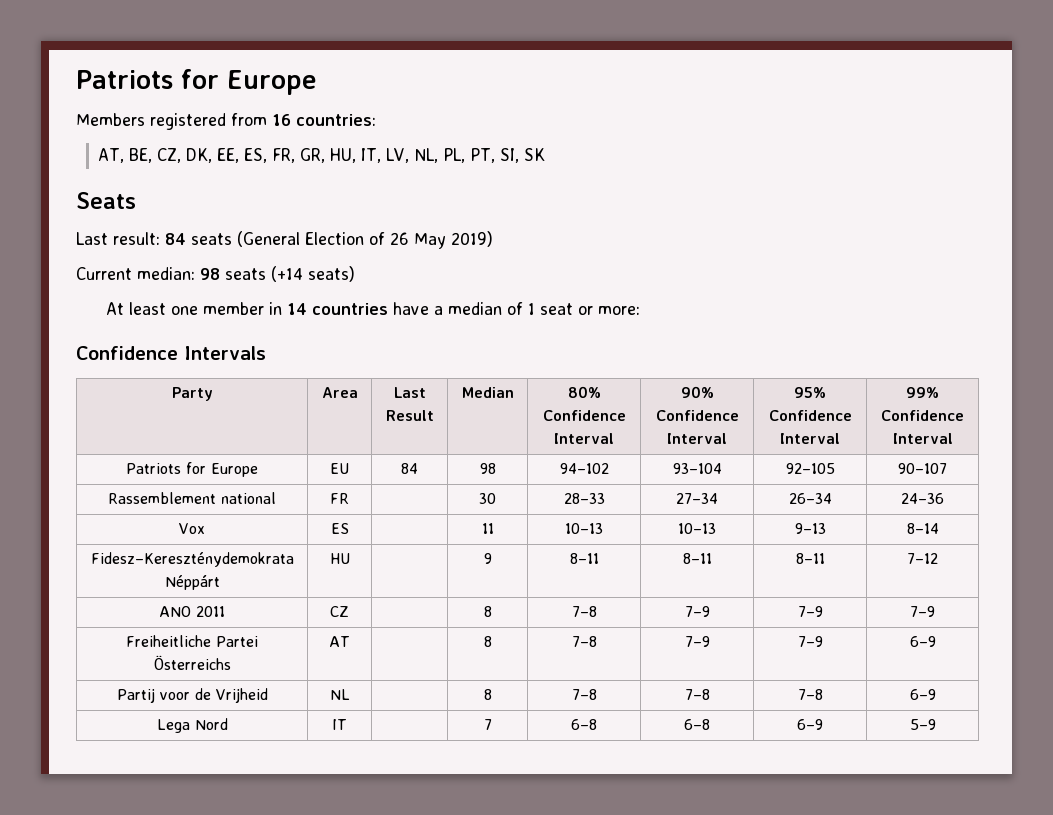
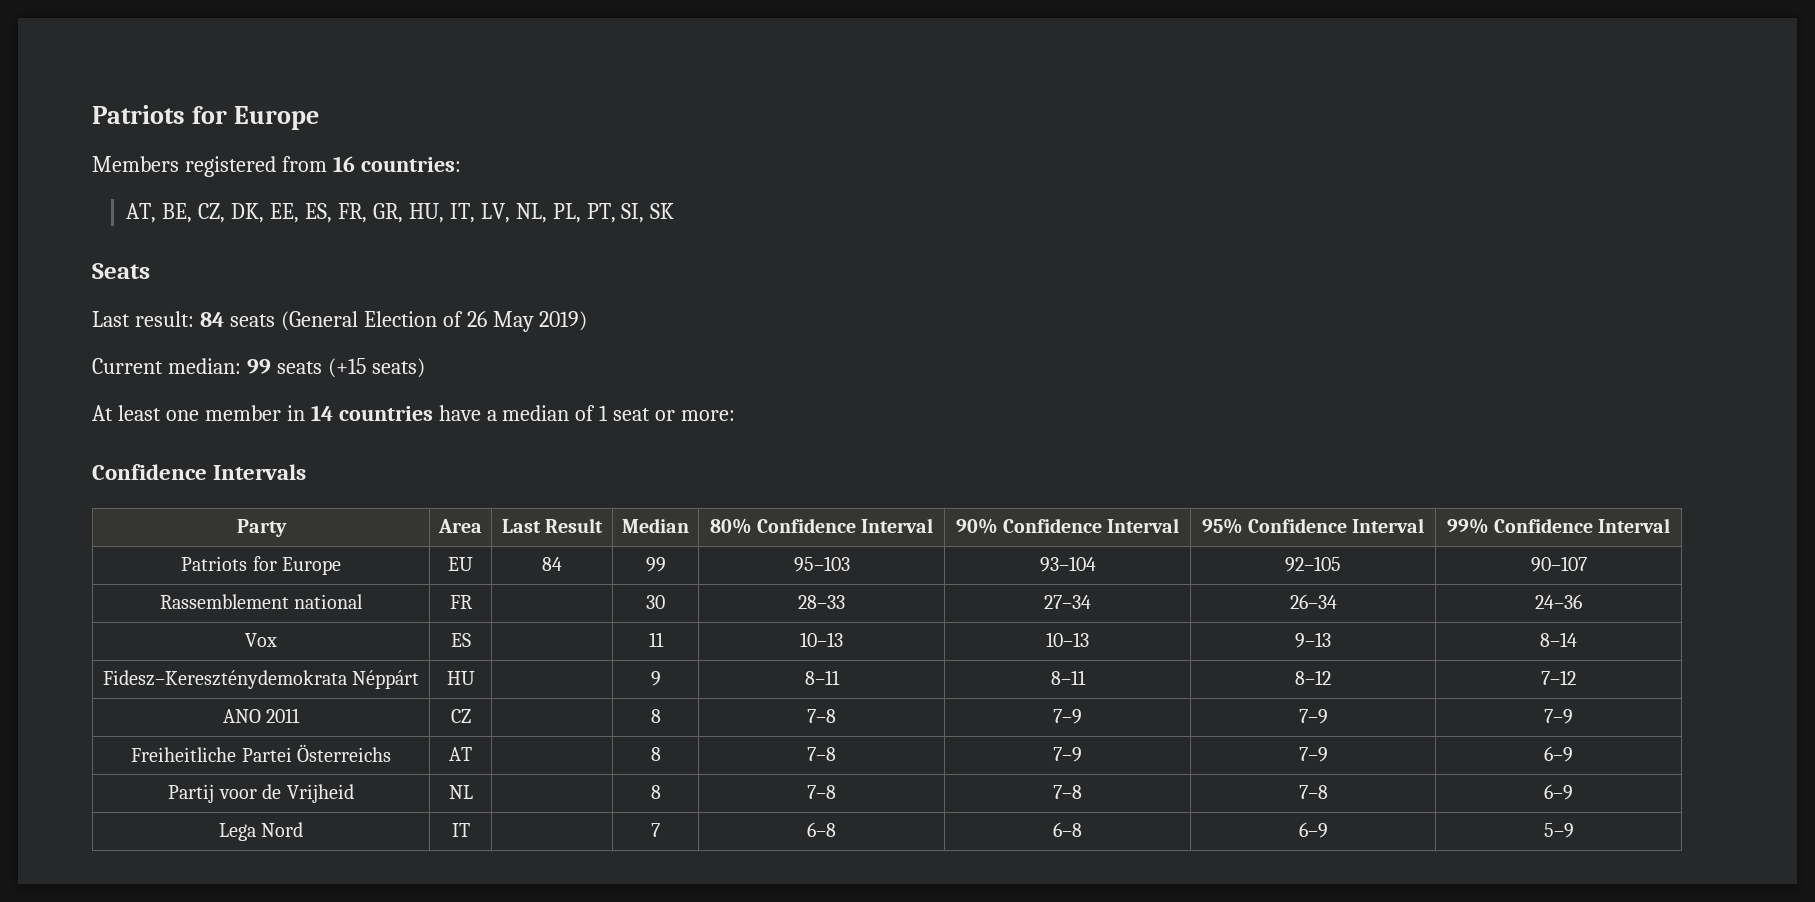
- Current median: 98 seats (+14 seats)
+ Current median: 99 seats (+15 seats)
- Patriots for Europe | EU | 84 | 98 | 94–102 | 93–104 | 92–105 | 90–107
+ Patriots for Europe | EU | 84 | 99 | 95–103 | 93–104 | 92–105 | 90–107
- Fidesz–Kereszténydemokrata Néppárt | HU | | 9 | 8–11 | 8–11 | 8–11 | 7–12
+ Fidesz–Kereszténydemokrata Néppárt | HU | | 9 | 8–11 | 8–11 | 8–12 | 7–12

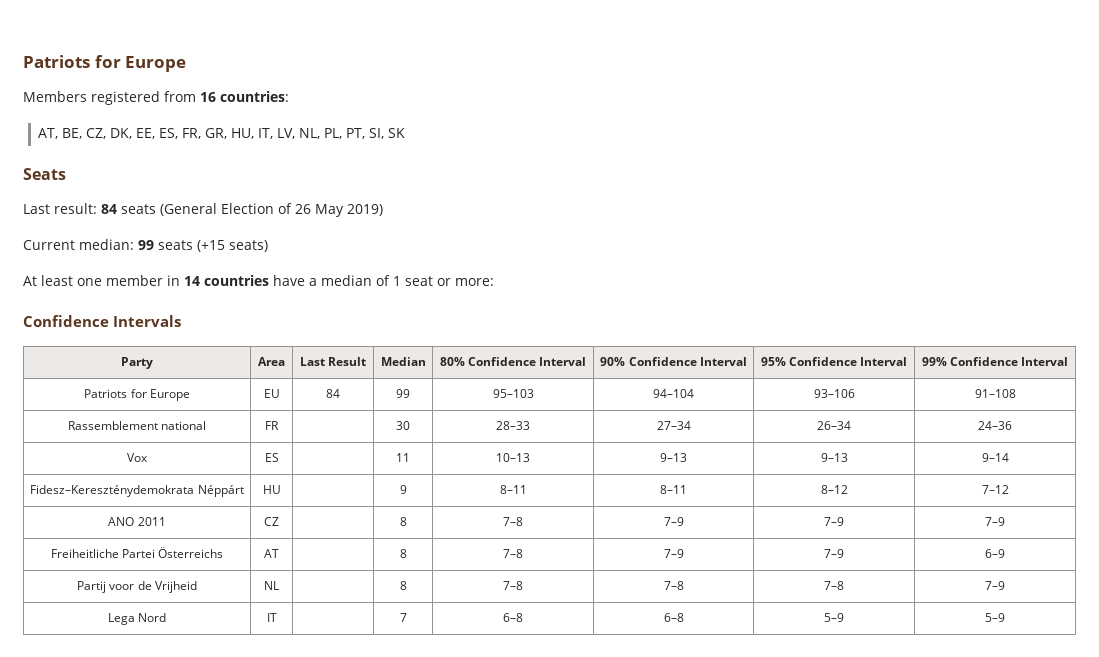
- Patriots for Europe | EU | 84 | 99 | 95–103 | 93–104 | 92–105 | 90–107
+ Patriots for Europe | EU | 84 | 99 | 95–103 | 94–104 | 93–106 | 91–108
- Vox | ES | | 11 | 10–13 | 10–13 | 9–13 | 8–14
+ Vox | ES | | 11 | 10–13 | 9–13 | 9–13 | 9–14
- Partij voor de Vrijheid | NL | | 8 | 7–8 | 7–8 | 7–8 | 6–9
+ Partij voor de Vrijheid | NL | | 8 | 7–8 | 7–8 | 7–8 | 7–9
- Lega Nord | IT | | 7 | 6–8 | 6–8 | 6–9 | 5–9
+ Lega Nord | IT | | 7 | 6–8 | 6–8 | 5–9 | 5–9

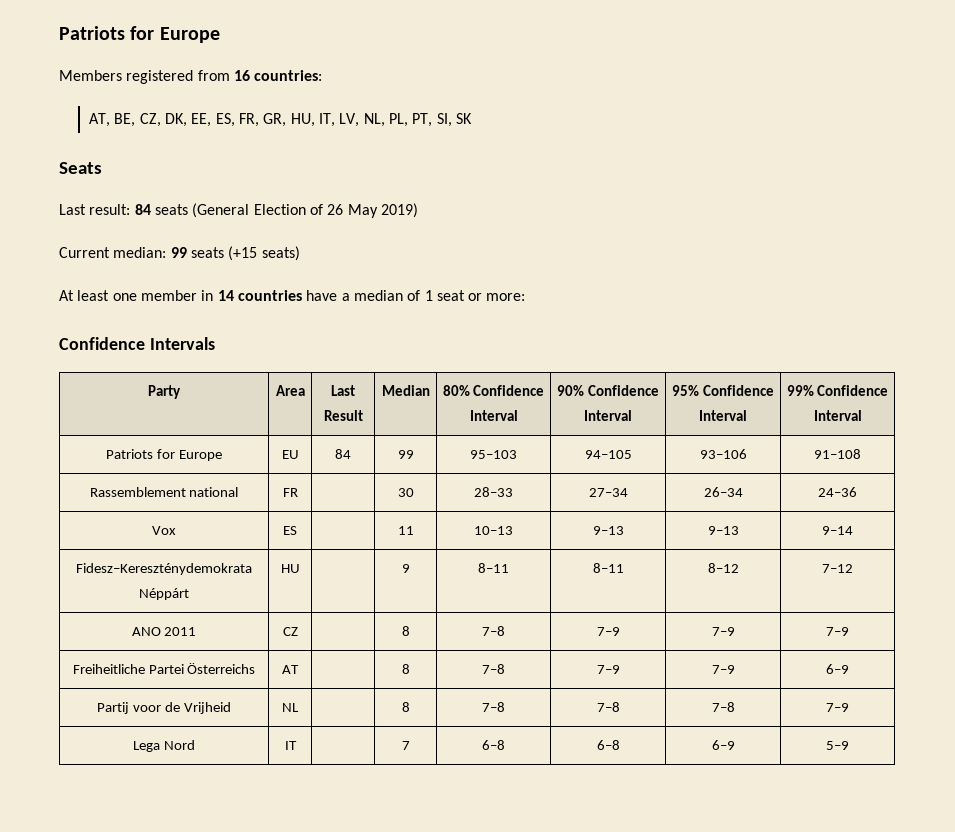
- Patriots for Europe | EU | 84 | 99 | 95–103 | 94–104 | 93–106 | 91–108
+ Patriots for Europe | EU | 84 | 99 | 95–103 | 94–105 | 93–106 | 91–108
- Lega Nord | IT | | 7 | 6–8 | 6–8 | 5–9 | 5–9
+ Lega Nord | IT | | 7 | 6–8 | 6–8 | 6–9 | 5–9

